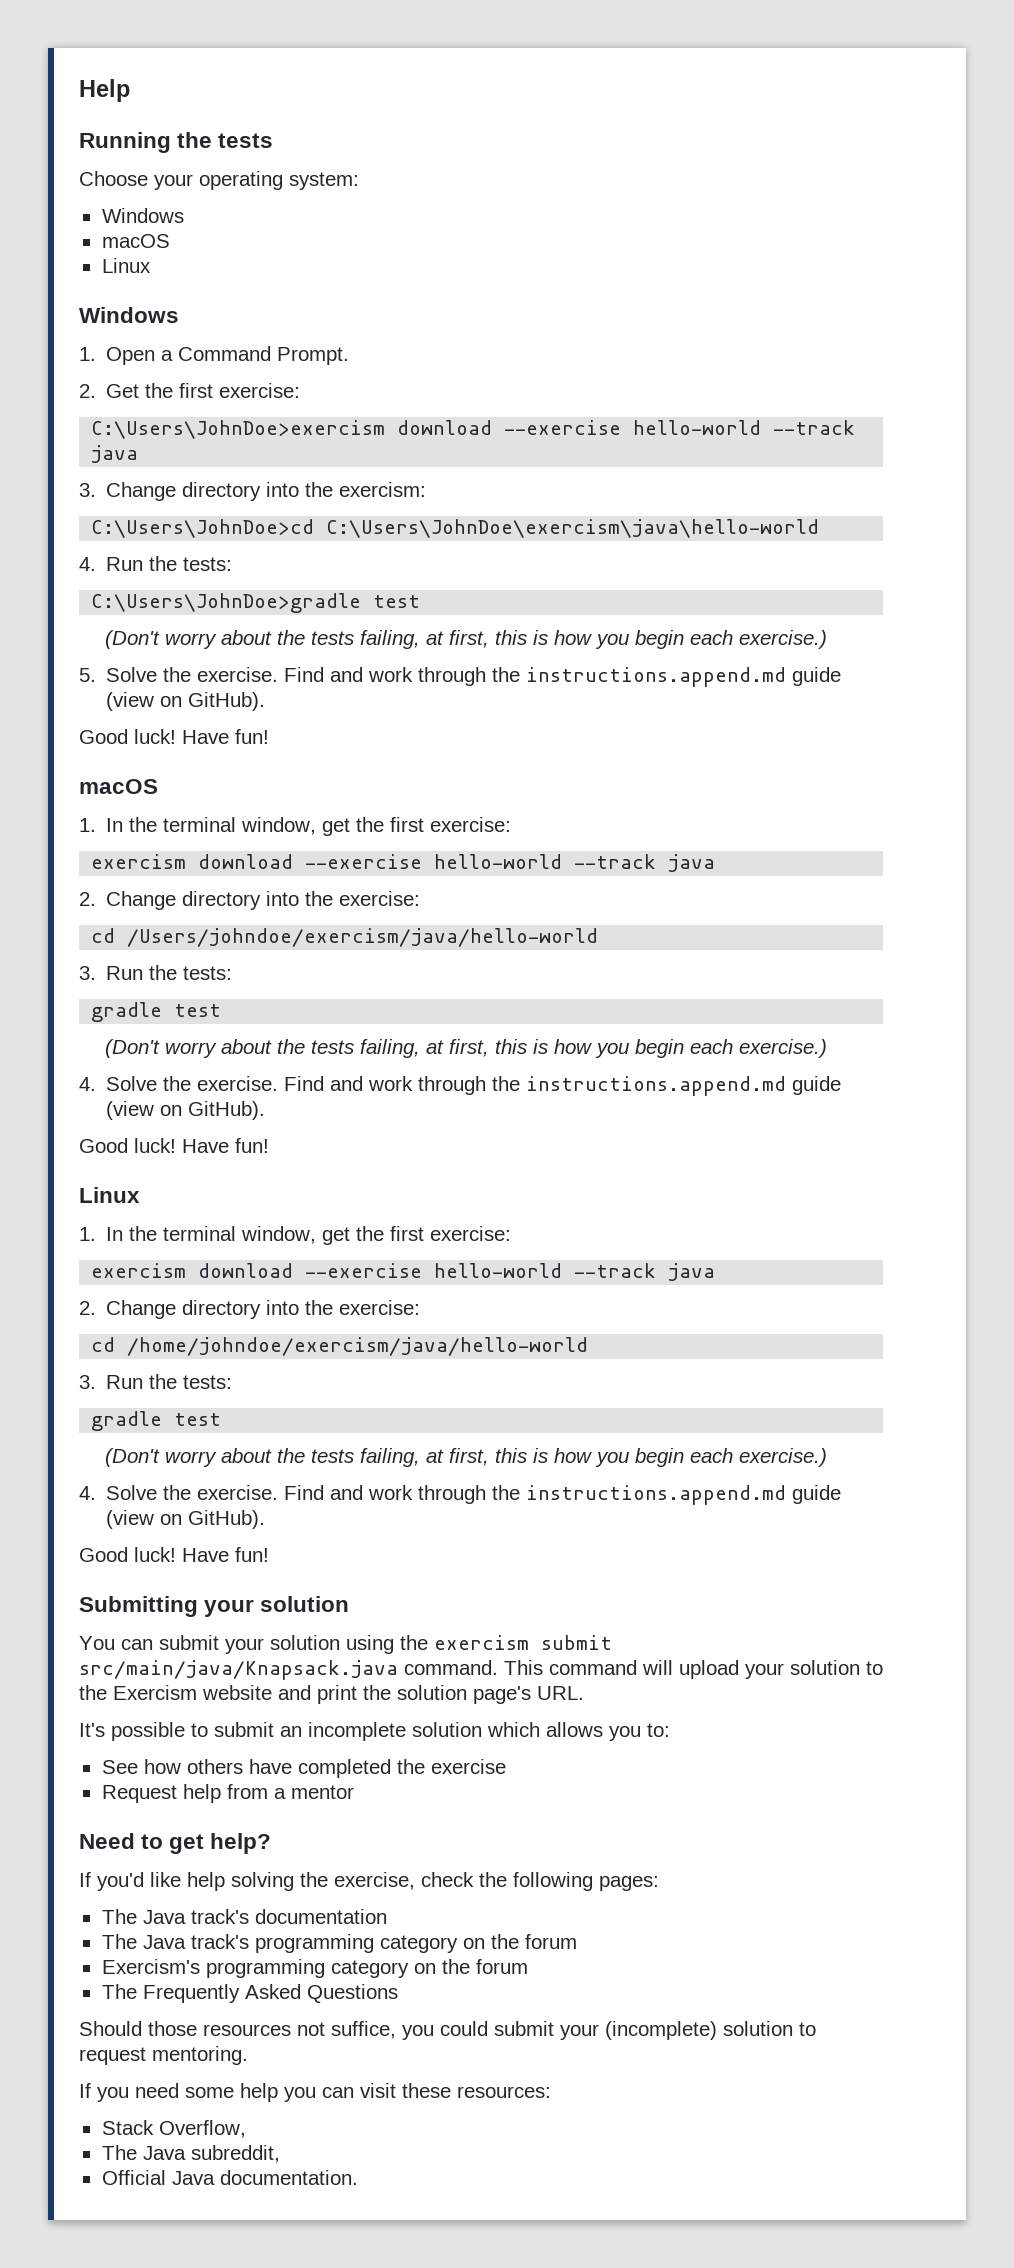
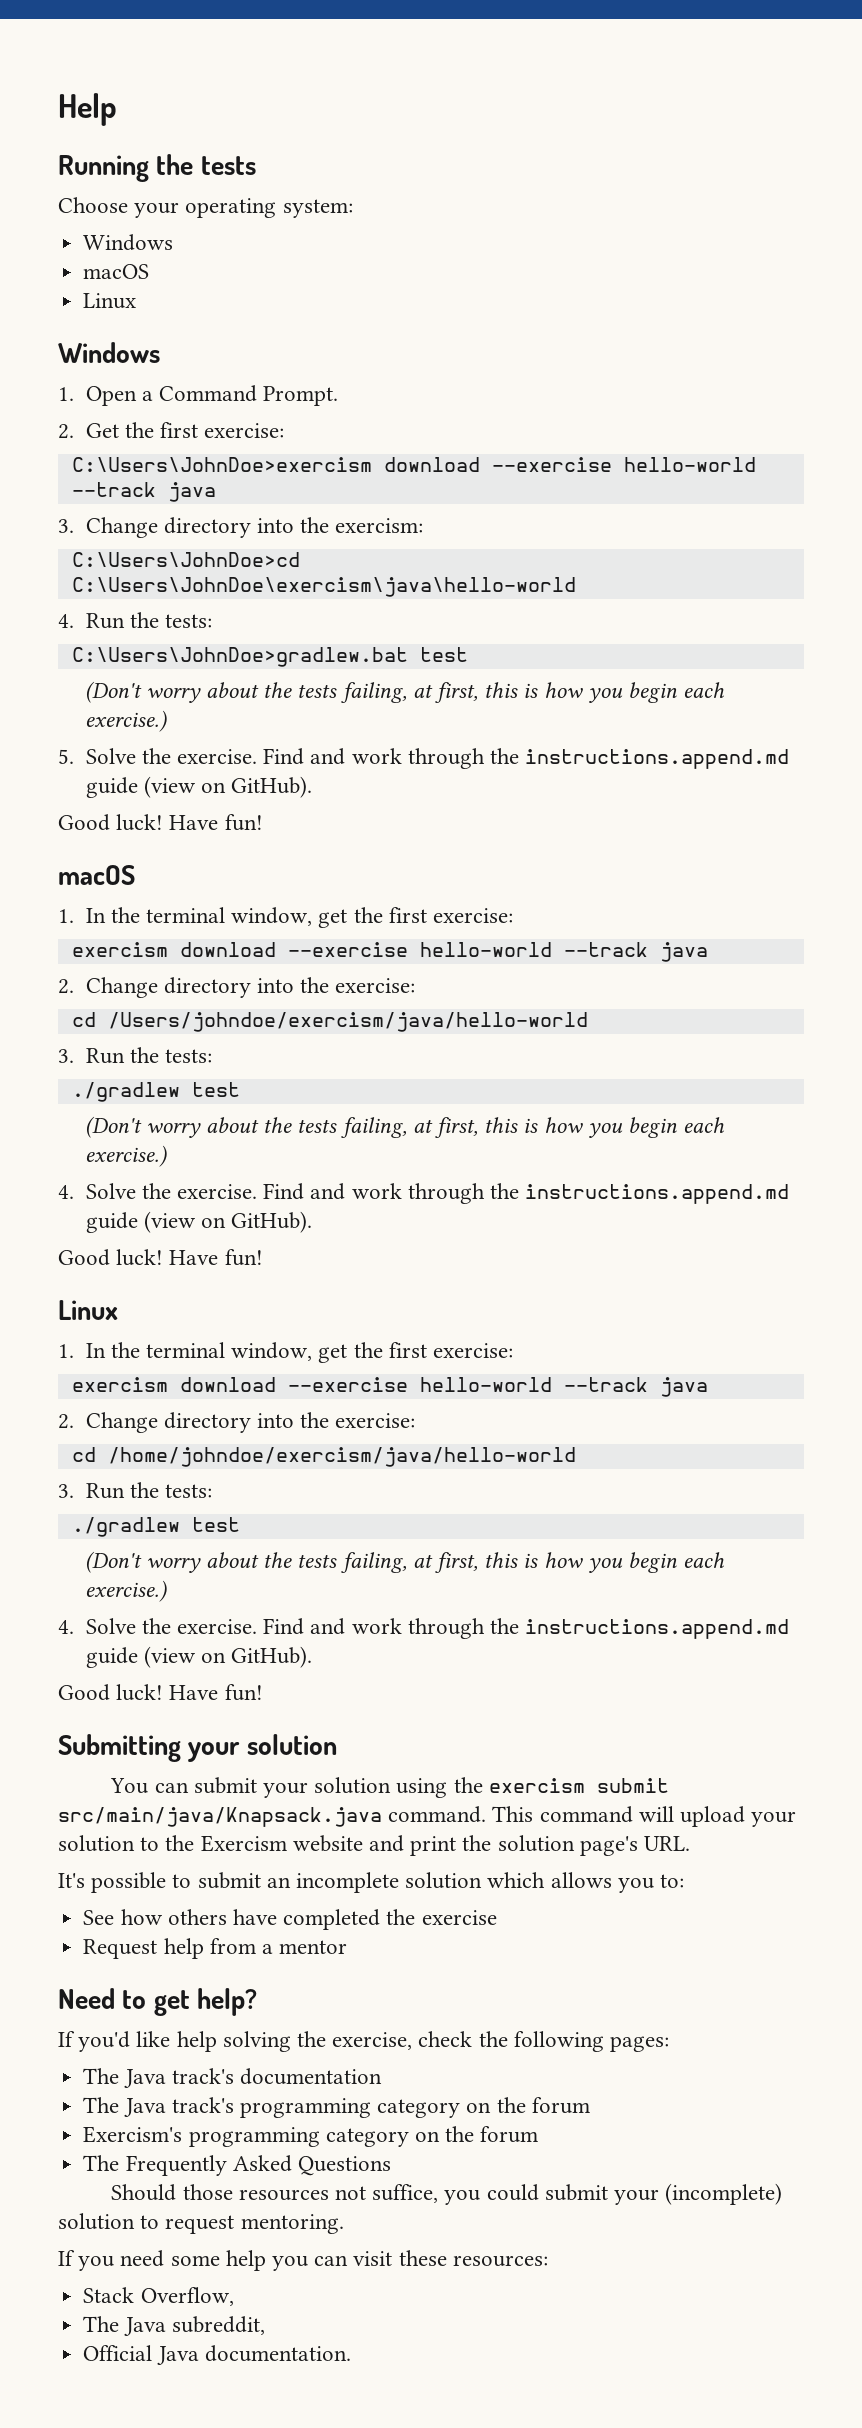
- C:\Users\JohnDoe>gradle test
+ C:\Users\JohnDoe>gradlew.bat test
  cd /Users/johndoe/exercism/java/hello-world
  3. Run the tests:
- gradle test
+ ./gradlew test
  cd /home/johndoe/exercism/java/hello-world
  3. Run the tests:
- gradle test
+ ./gradlew test

